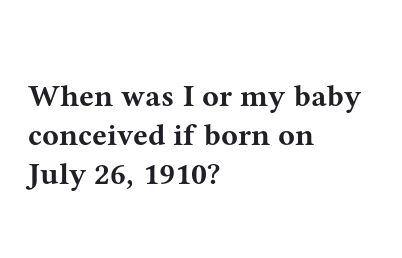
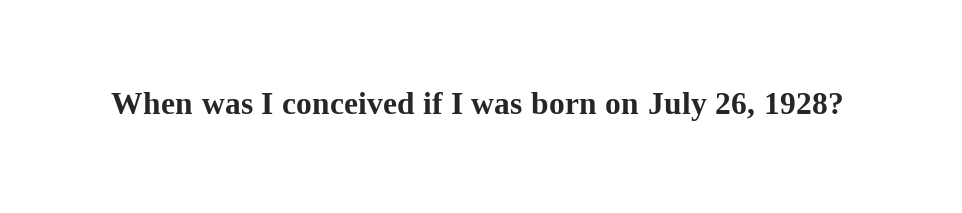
- When was I or my baby conceived if born on July 26, 1910?
+ When was I conceived if I was born on July 26, 1928?

